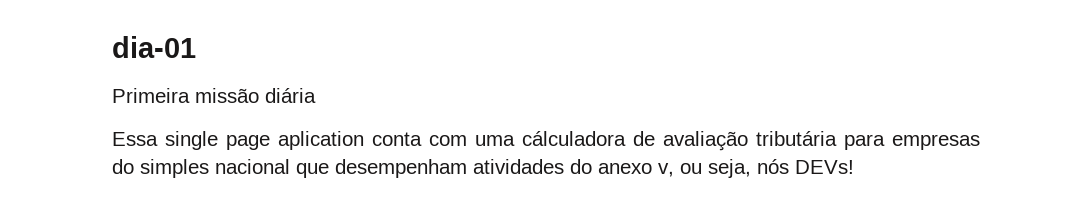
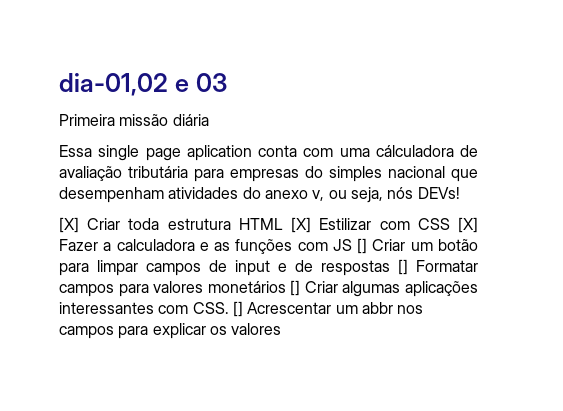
- dia-01
+ dia-01,02 e 03
+ [X] Criar toda estrutura HTML [X] Estilizar com CSS [X] Fazer a calculadora e as funções com JS [] Criar um botão para limpar campos de input e de respostas [] Formatar campos para valores monetários [] Criar algumas aplicações interessantes com CSS. [] Acrescentar um abbr nos campos para explicar os valores

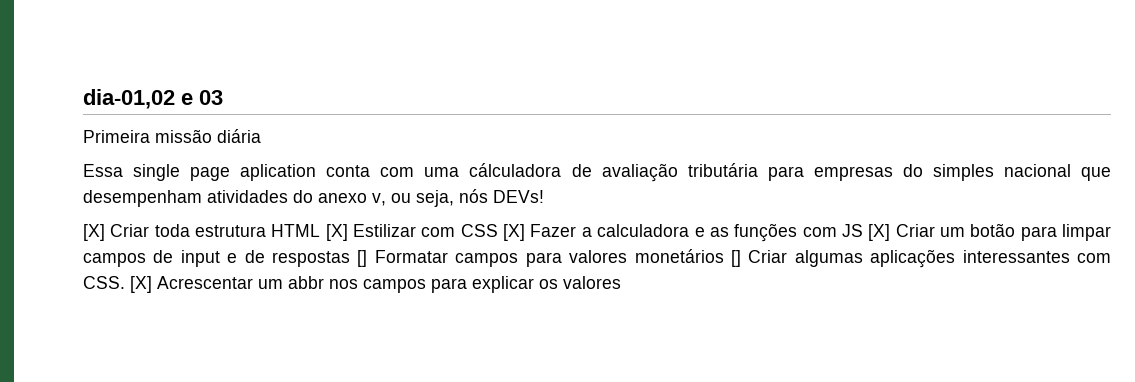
- [X] Criar toda estrutura HTML [X] Estilizar com CSS [X] Fazer a calculadora e as funções com JS [] Criar um botão para limpar campos de input e de respostas [] Formatar campos para valores monetários [] Criar algumas aplicações interessantes com CSS. [] Acrescentar um abbr nos campos para explicar os valores
+ [X] Criar toda estrutura HTML [X] Estilizar com CSS [X] Fazer a calculadora e as funções com JS [X] Criar um botão para limpar campos de input e de respostas [] Formatar campos para valores monetários [] Criar algumas aplicações interessantes com CSS. [X] Acrescentar um abbr nos campos para explicar os valores

